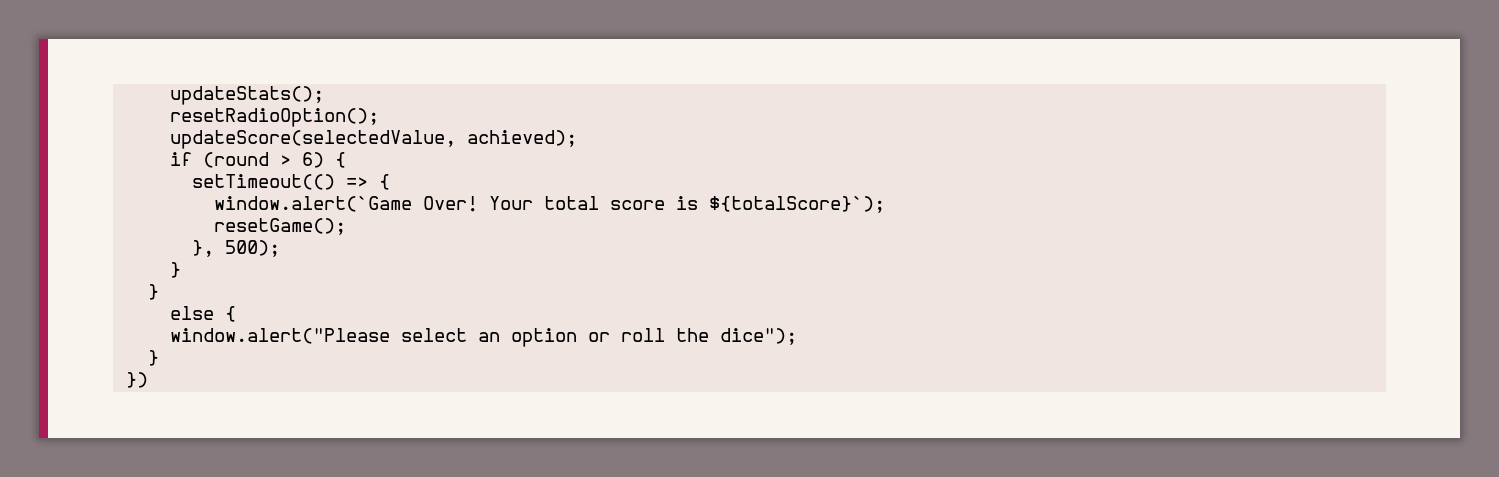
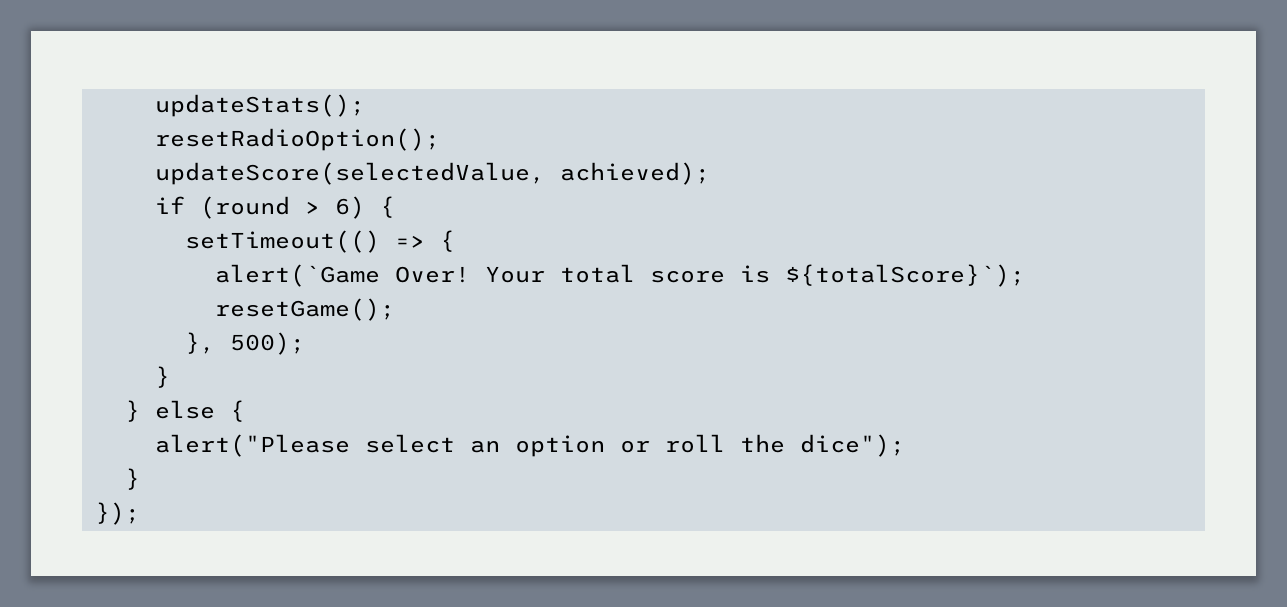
- window.alert(`Game Over!
+ alert(`Game Over!
  }, 500);
  }
- }
- else {
+ } else {
- window.alert("Please select an option or roll the dice");
+ alert("Please select an option or roll the dice");
- })
+ });

